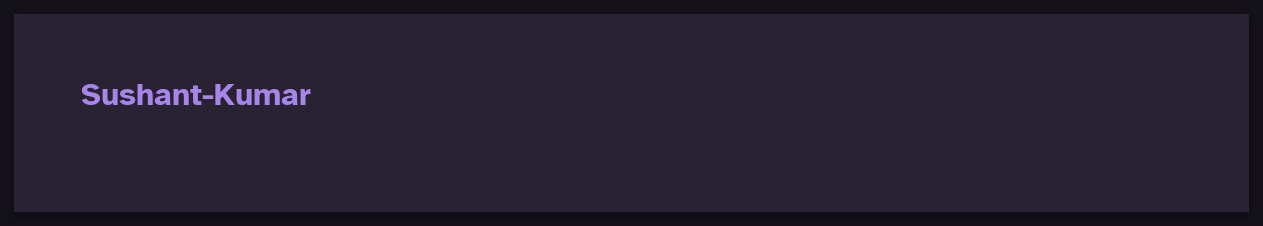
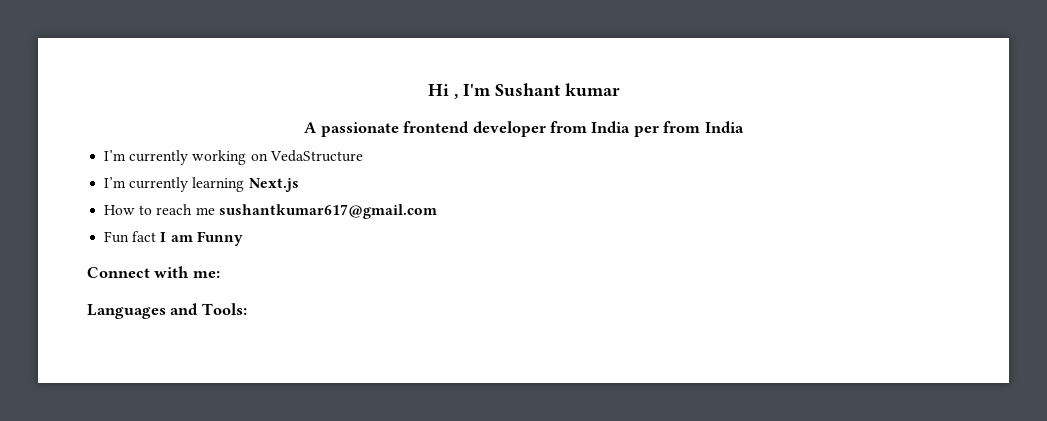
- Sushant-Kumar
+ Hi , I'm Sushant kumar
+ A passionate frontend developer from India per from India
+ I’m currently working on VedaStructure
+ I’m currently learning Next.js
+ How to reach me sushantkumar617@gmail.com
+ Fun fact I am Funny
+ Connect with me:
+ Languages and Tools:

